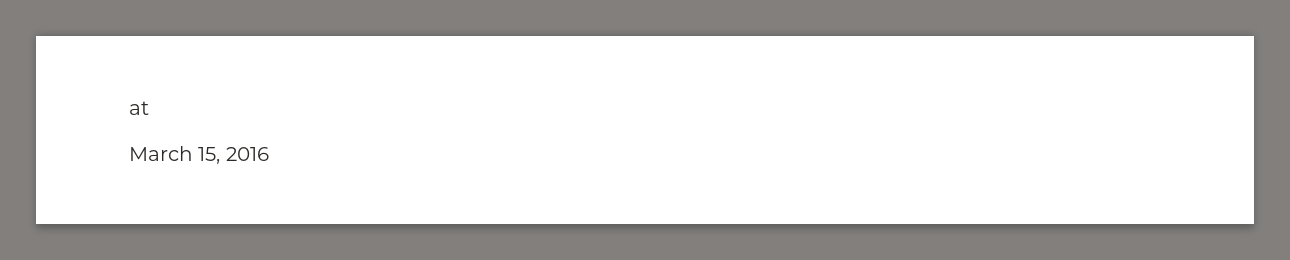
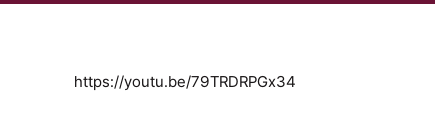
- at
- March 15, 2016
+ https://youtu.be/79TRDRPGx34

